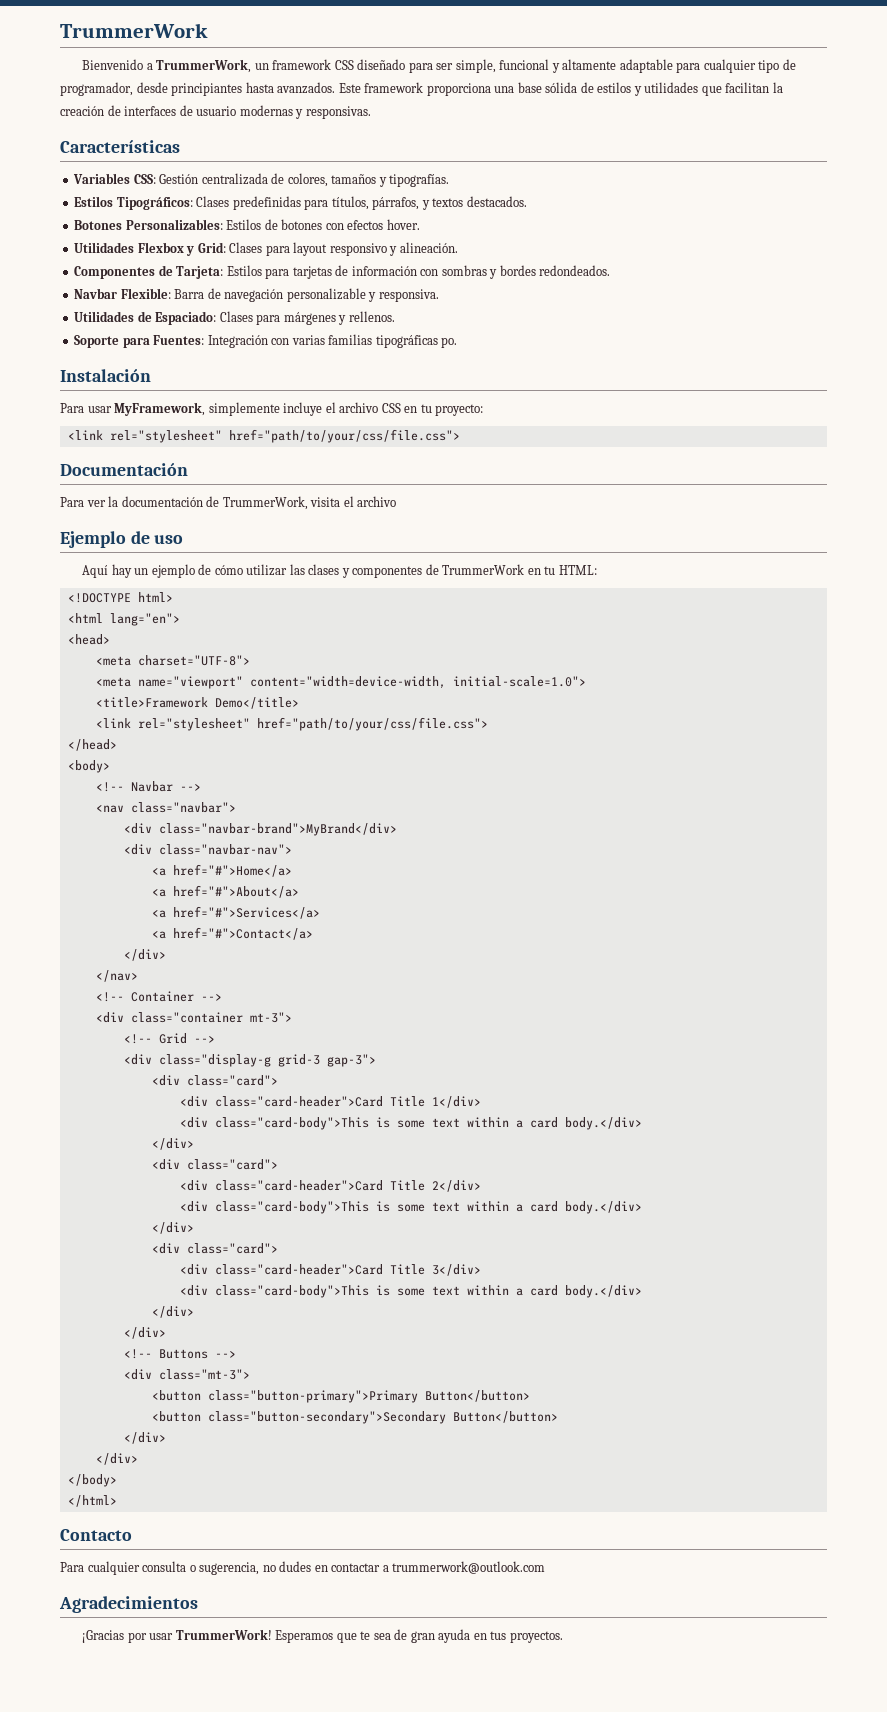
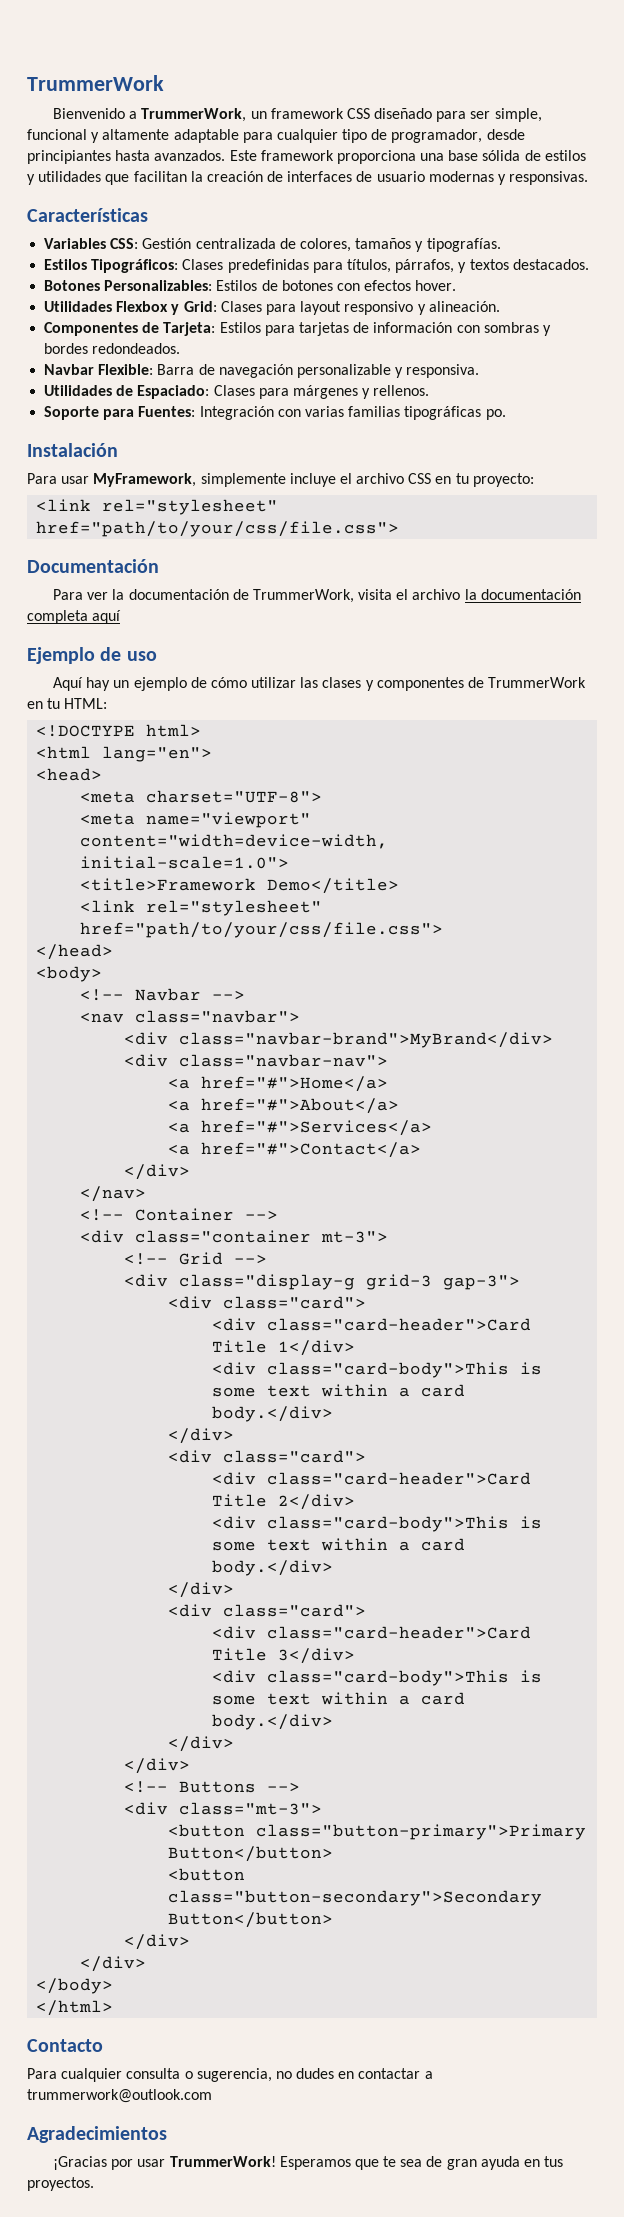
- Para ver la documentación de TrummerWork, visita el archivo
+ Para ver la documentación de TrummerWork, visita el archivo la documentación completa aquí

